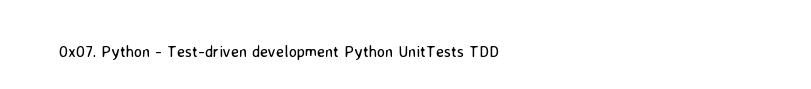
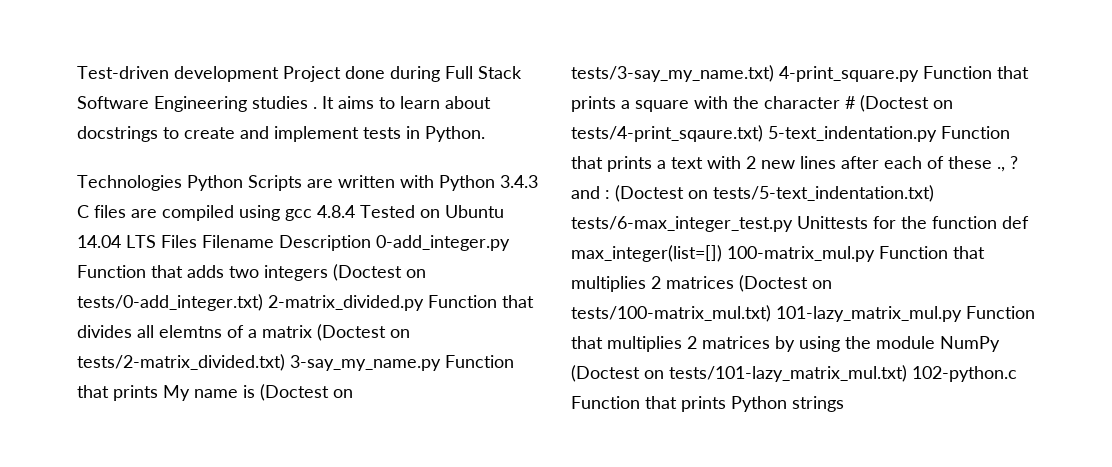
- 0x07. Python - Test-driven development Python UnitTests TDD
+ Test-driven development Project done during Full Stack Software Engineering studies . It aims to learn about docstrings to create and implement tests in Python.
+ Technologies Python Scripts are written with Python 3.4.3 C files are compiled using gcc 4.8.4 Tested on Ubuntu 14.04 LTS Files Filename Description 0-add_integer.py Function that adds two integers (Doctest on tests/0-add_integer.txt) 2-matrix_divided.py Function that divides all elemtns of a matrix (Doctest on tests/2-matrix_divided.txt) 3-say_my_name.py Function that prints My name is (Doctest on tests/3-say_my_name.txt) 4-print_square.py Function that prints a square with the character # (Doctest on tests/4-print_sqaure.txt) 5-text_indentation.py Function that prints a text with 2 new lines after each of these ., ? and : (Doctest on tests/5-text_indentation.txt) tests/6-max_integer_test.py Unittests for the function def max_integer(list=[]) 100-matrix_mul.py Function that multiplies 2 matrices (Doctest on tests/100-matrix_mul.txt) 101-lazy_matrix_mul.py Function that multiplies 2 matrices by using the module NumPy (Doctest on tests/101-lazy_matrix_mul.txt) 102-python.c Function that prints Python strings

